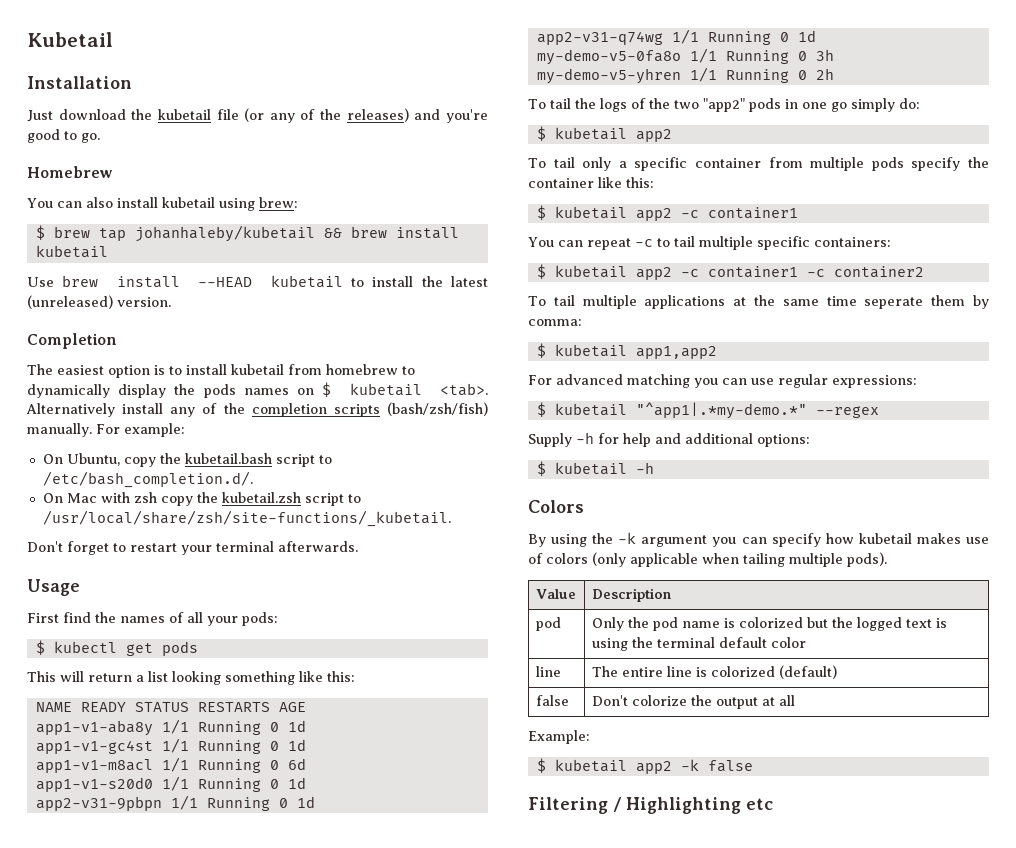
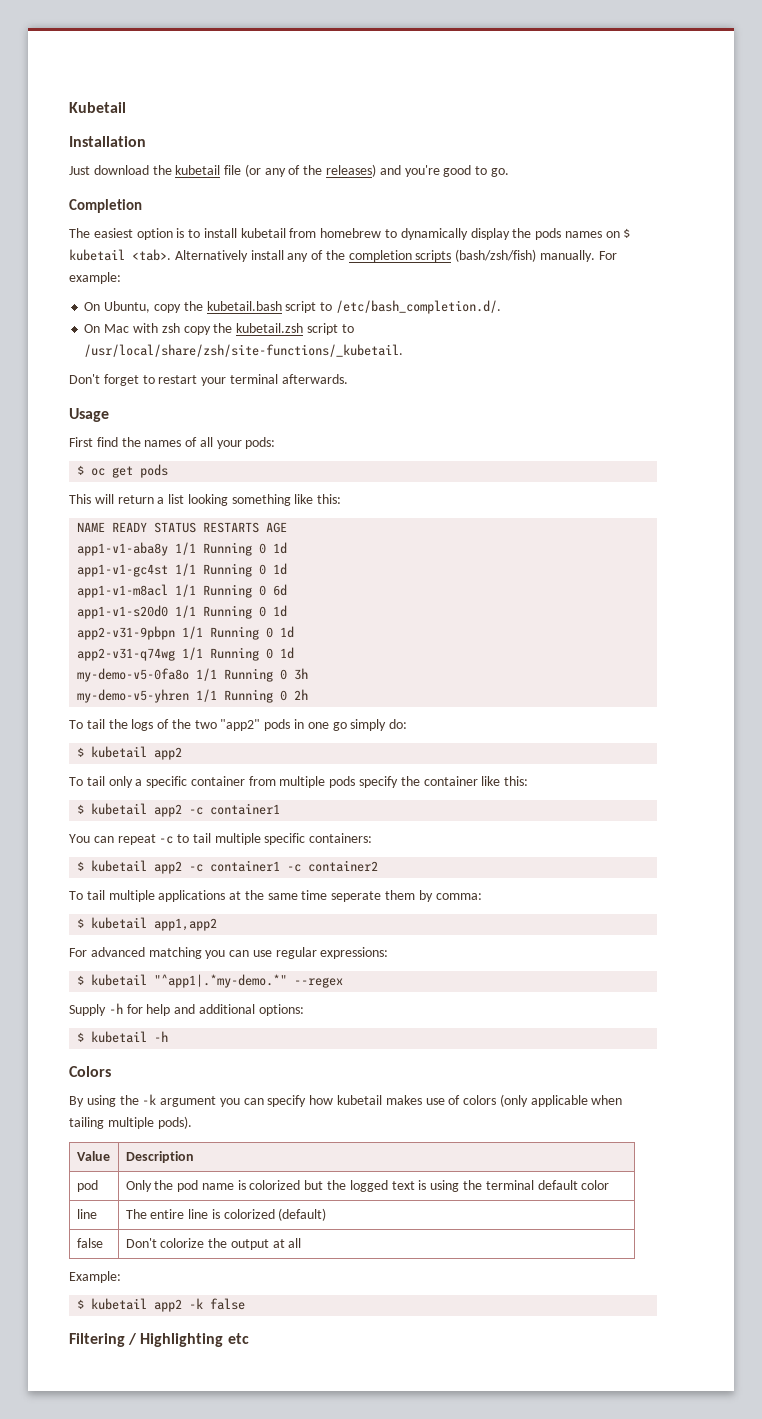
- Homebrew
- You can also install kubetail using brew:
- $ brew tap johanhaleby/kubetail && brew install kubetail
- Use brew install --HEAD kubetail to install the latest (unreleased) version.
- $ kubectl get pods
+ $ oc get pods

